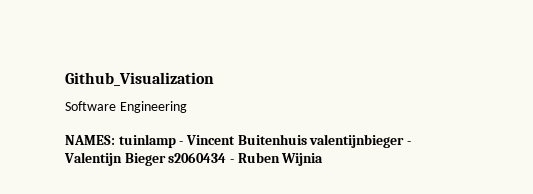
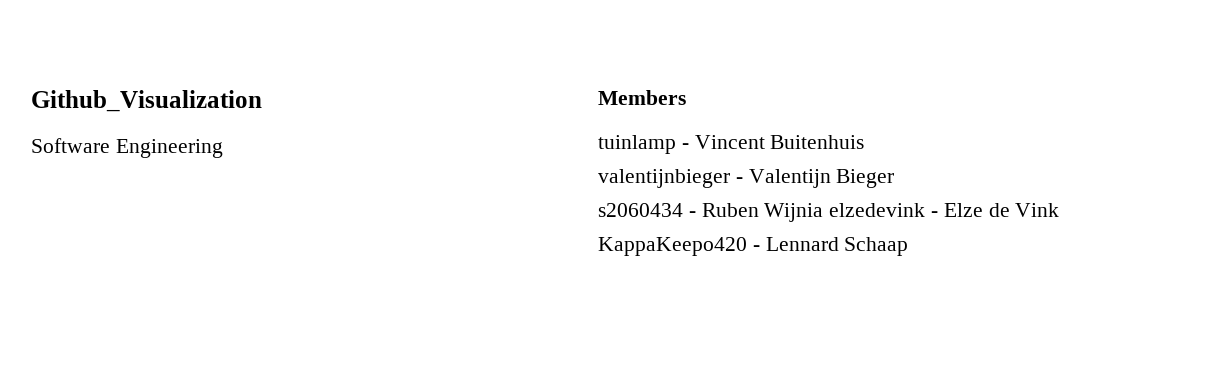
- NAMES: tuinlamp - Vincent Buitenhuis valentijnbieger - Valentijn Bieger s2060434 - Ruben Wijnia
+ Members
+ tuinlamp - Vincent Buitenhuis
+ valentijnbieger - Valentijn Bieger
+ s2060434 - Ruben Wijnia elzedevink - Elze de Vink KappaKeepo420 - Lennard Schaap

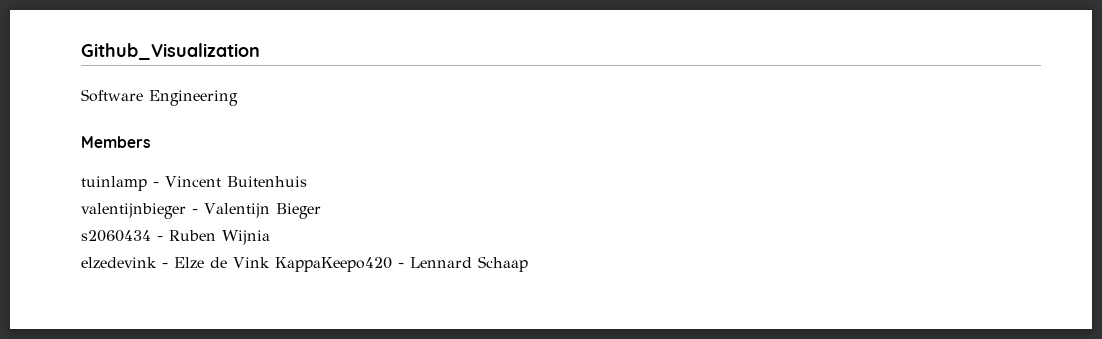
- s2060434 - Ruben Wijnia elzedevink - Elze de Vink KappaKeepo420 - Lennard Schaap
+ s2060434 - Ruben Wijnia
+ elzedevink - Elze de Vink KappaKeepo420 - Lennard Schaap

